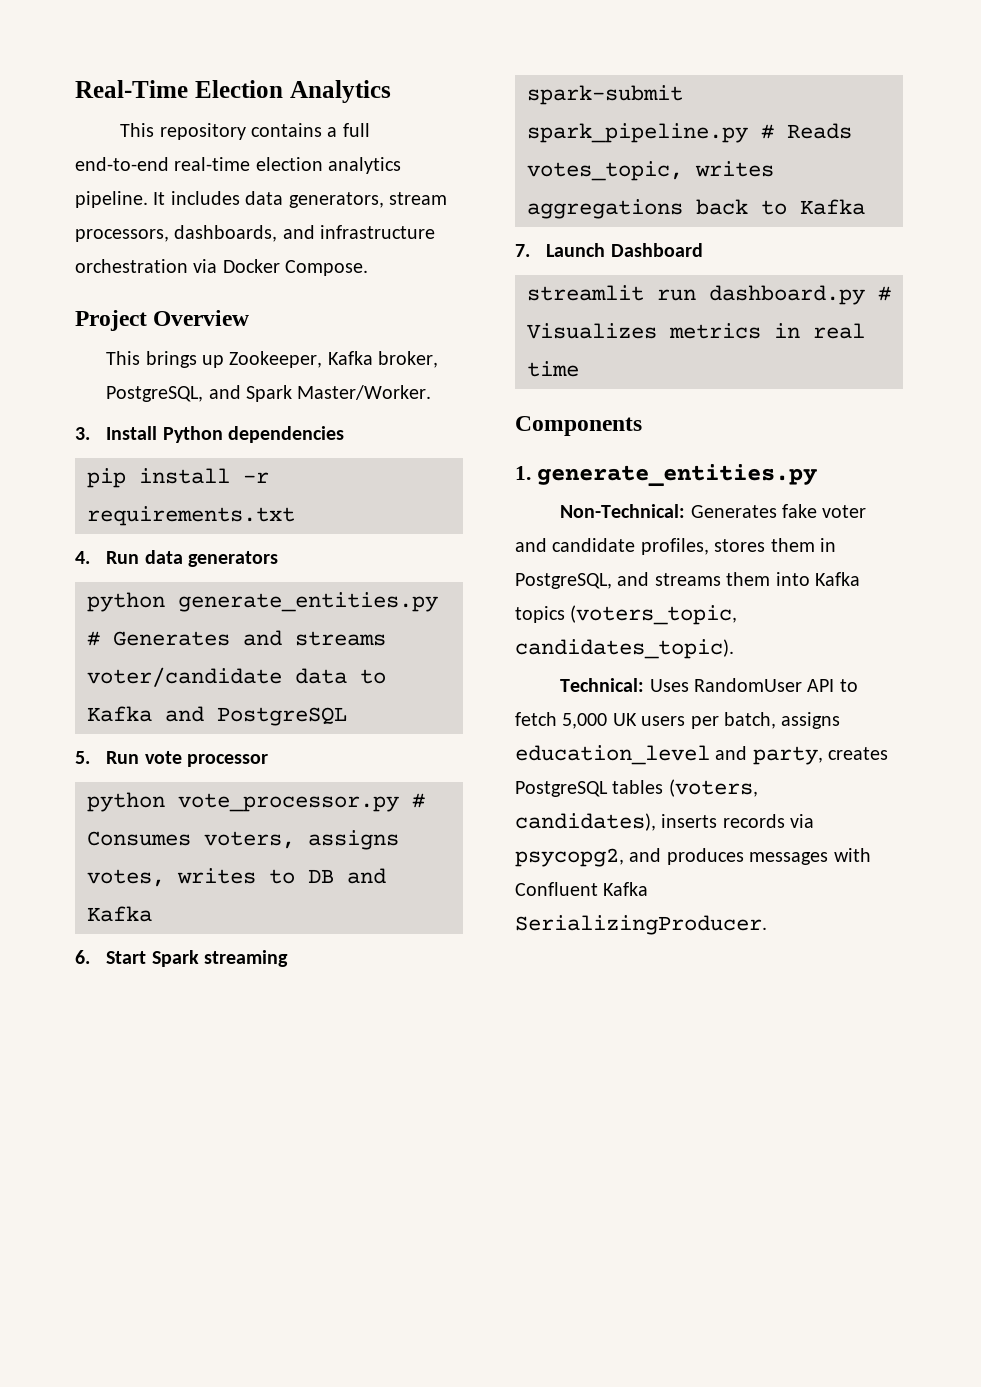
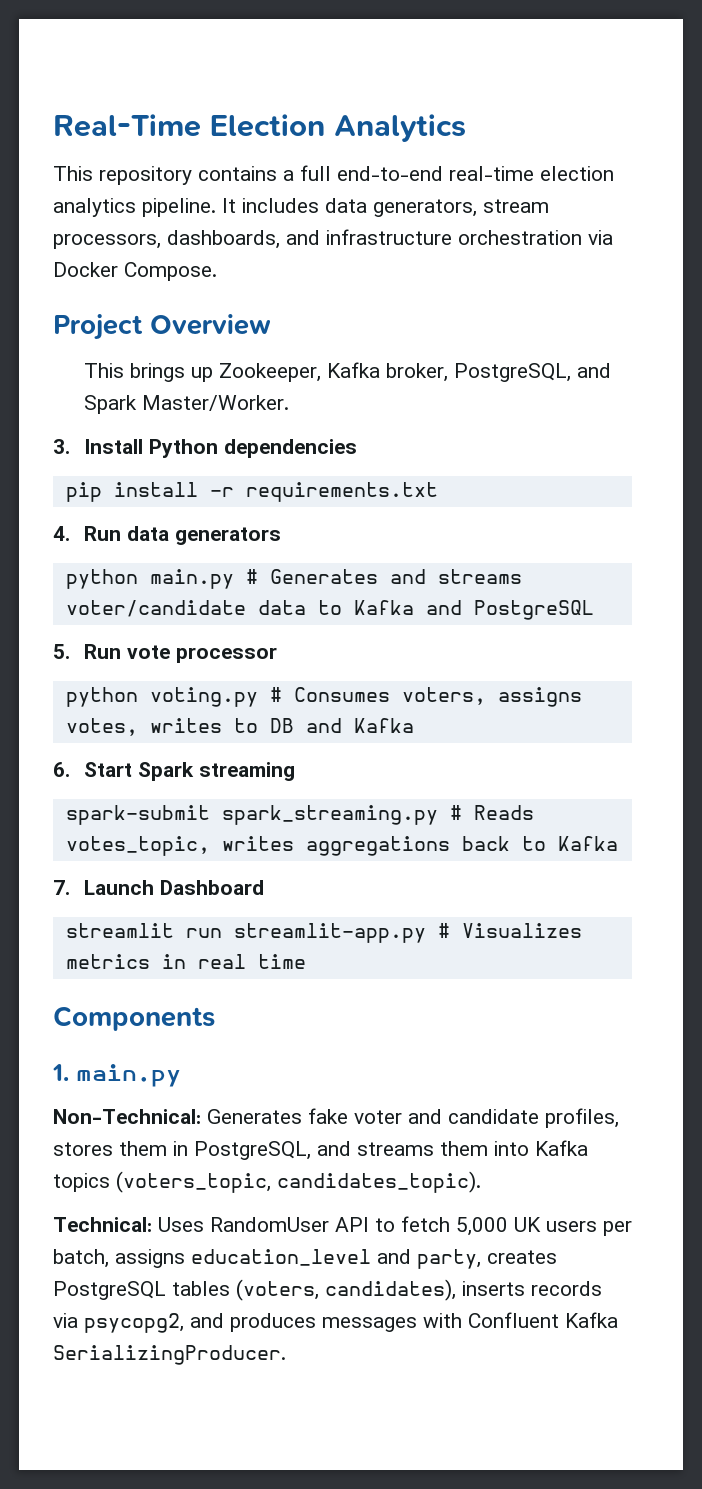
- python generate_entities.py # Generates and streams voter/candidate data to Kafka and PostgreSQL
+ python main.py # Generates and streams voter/candidate data to Kafka and PostgreSQL
- python vote_processor.py # Consumes voters, assigns votes, writes to DB and Kafka
+ python voting.py # Consumes voters, assigns votes, writes to DB and Kafka
- spark-submit spark_pipeline.py # Reads votes_topic, writes aggregations back to Kafka
+ spark-submit spark_streaming.py # Reads votes_topic, writes aggregations back to Kafka
- streamlit run dashboard.py # Visualizes metrics in real time
+ streamlit run streamlit-app.py # Visualizes metrics in real time
- 1. generate_entities.py
+ 1. main.py

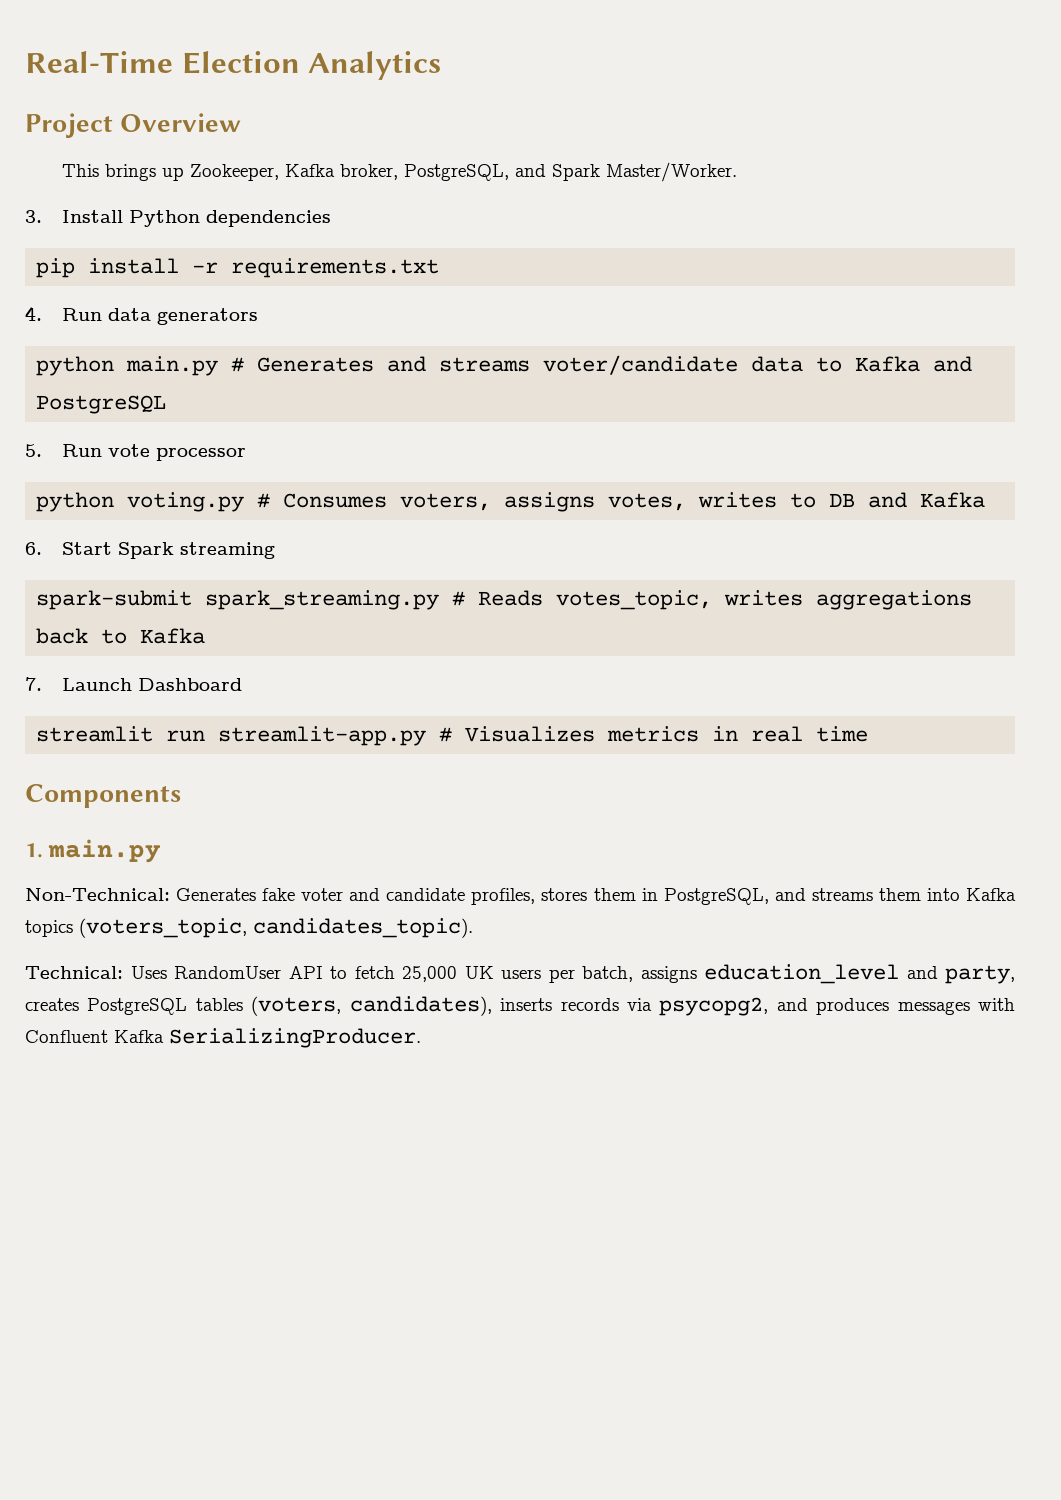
- This repository contains a full end-to-end real-time election analytics pipeline. It includes data generators, stream processors, dashboards, and infrastructure orchestration via Docker Compose.
- Technical: Uses RandomUser API to fetch 5,000 UK users per batch, assigns education_level and party, creates PostgreSQL tables (voters, candidates), inserts records via psycopg2, and produces messages with Confluent Kafka SerializingProducer.
+ Technical: Uses RandomUser API to fetch 25,000 UK users per batch, assigns education_level and party, creates PostgreSQL tables (voters, candidates), inserts records via psycopg2, and produces messages with Confluent Kafka SerializingProducer.

